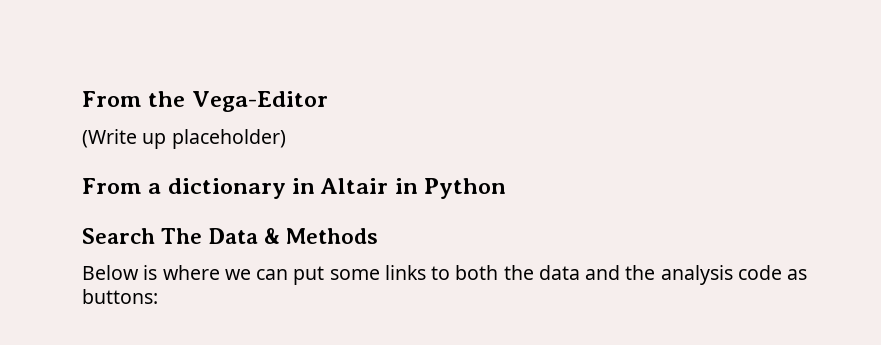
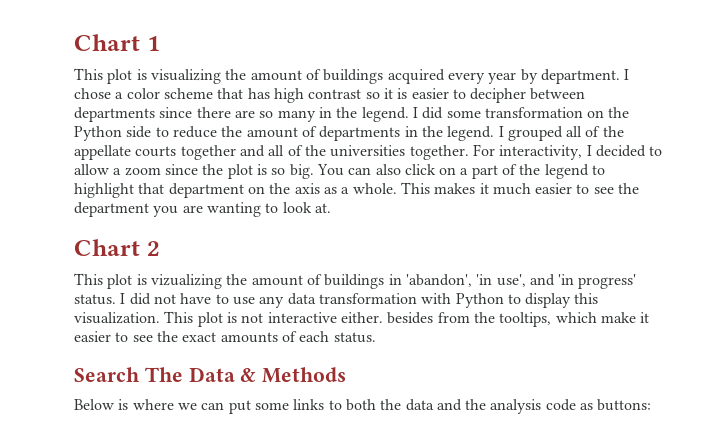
- From the Vega-Editor
- (Write up placeholder)
- From a dictionary in Altair in Python
+ Chart 1
+ This plot is visualizing the amount of buildings acquired every year by department. I chose a color scheme that has high contrast so it is easier to decipher between departments since there are so many in the legend. I did some transformation on the Python side to reduce the amount of departments in the legend. I grouped all of the appellate courts together and all of the universities together. For interactivity, I decided to allow a zoom since the plot is so big. You can also click on a part of the legend to highlight that department on the axis as a whole. This makes it much easier to see the department you are wanting to look at.
+ Chart 2
+ This plot is vizualizing the amount of buildings in 'abandon', 'in use', and 'in progress' status. I did not have to use any data transformation with Python to display this visualization. This plot is not interactive either. besides from the tooltips, which make it easier to see the exact amounts of each status.

